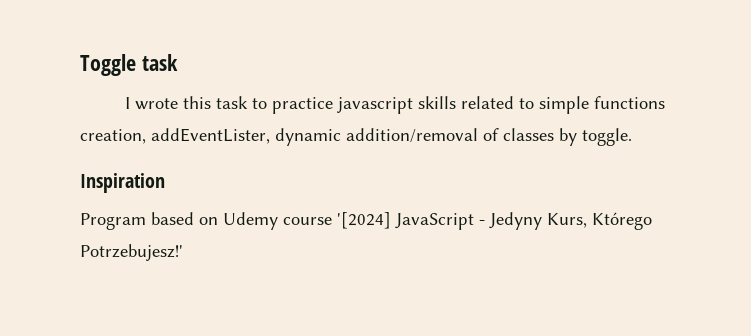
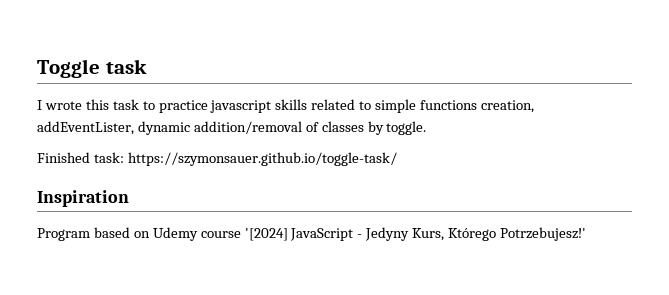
+ Finished task: https://szymonsauer.github.io/toggle-task/

